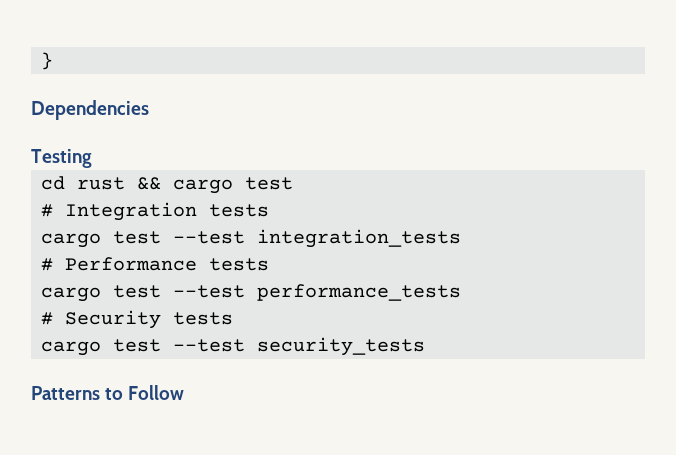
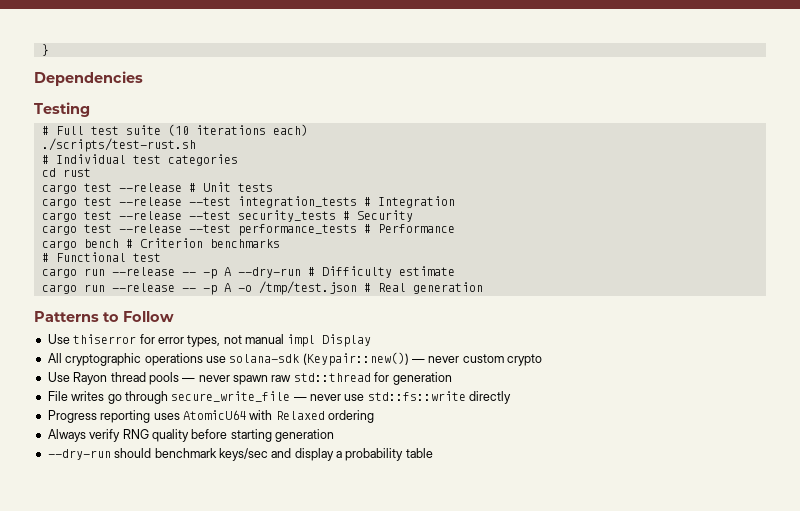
+ # Full test suite (10 iterations each)
+ ./scripts/test-rust.sh
+ # Individual test categories
- cd rust && cargo test
- # Integration tests
- cargo test --test integration_tests
- # Performance tests
- cargo test --test performance_tests
- # Security tests
- cargo test --test security_tests
+ cd rust
+ cargo test --release # Unit tests
+ cargo test --release --test integration_tests # Integration
+ cargo test --release --test security_tests # Security
+ cargo test --release --test performance_tests # Performance
+ cargo bench # Criterion benchmarks
+ # Functional test
+ cargo run --release -- -p A --dry-run # Difficulty estimate
+ cargo run --release -- -p A -o /tmp/test.json # Real generation
  Patterns to Follow
+ Use thiserror for error types, not manual impl Display
+ All cryptographic operations use solana-sdk (Keypair::new()) — never custom crypto
+ Use Rayon thread pools — never spawn raw std::thread for generation
+ File writes go through secure_write_file — never use std::fs::write directly
+ Progress reporting uses AtomicU64 with Relaxed ordering
+ Always verify RNG quality before starting generation
+ --dry-run should benchmark keys/sec and display a probability table

